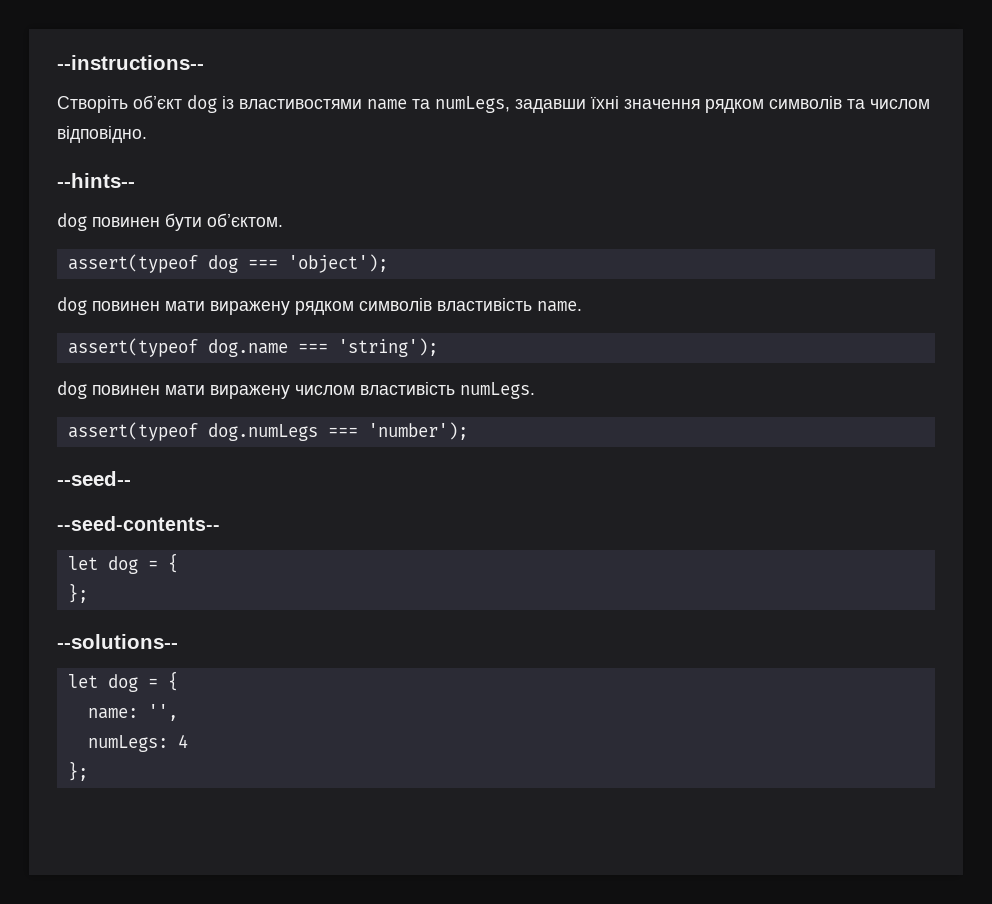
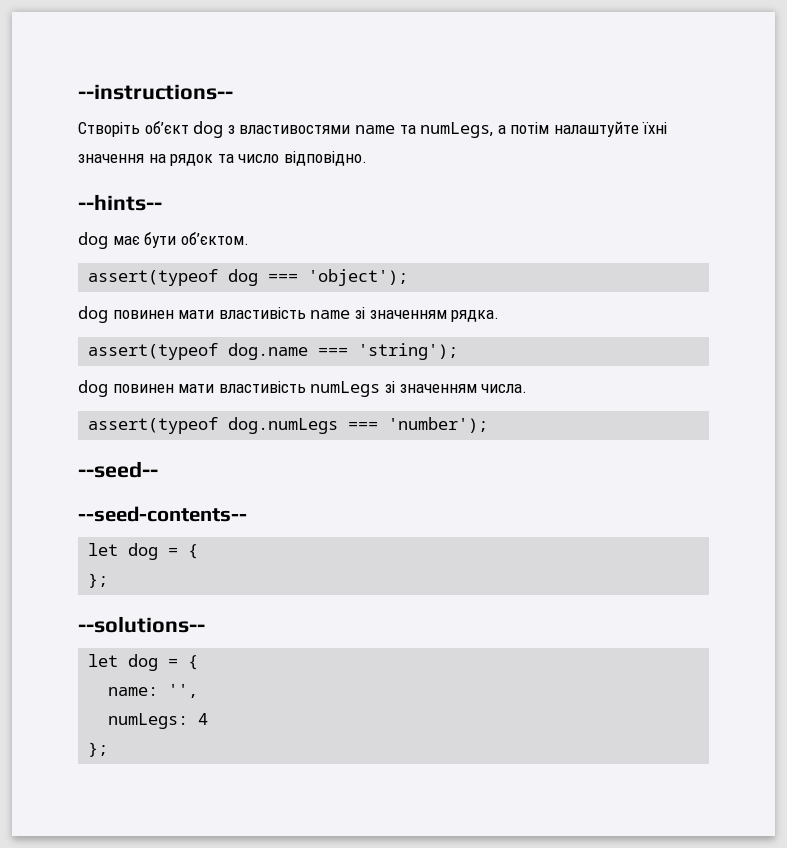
- Створіть об’єкт dog із властивостями name та numLegs, задавши їхні значення рядком символів та числом відповідно.
+ Створіть об’єкт dog з властивостями name та numLegs, а потім налаштуйте їхні значення на рядок та число відповідно.
- dog повинен бути об’єктом.
+ dog має бути об’єктом.
- dog повинен мати виражену рядком символів властивість name.
+ dog повинен мати властивість name зі значенням рядка.
- dog повинен мати виражену числом властивість numLegs.
+ dog повинен мати властивість numLegs зі значенням числа.

